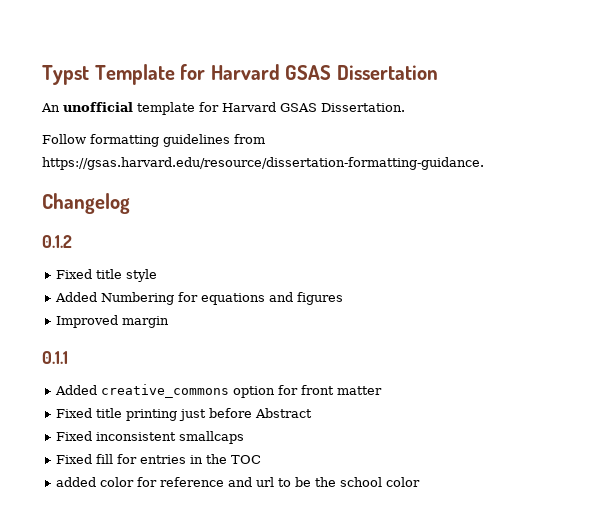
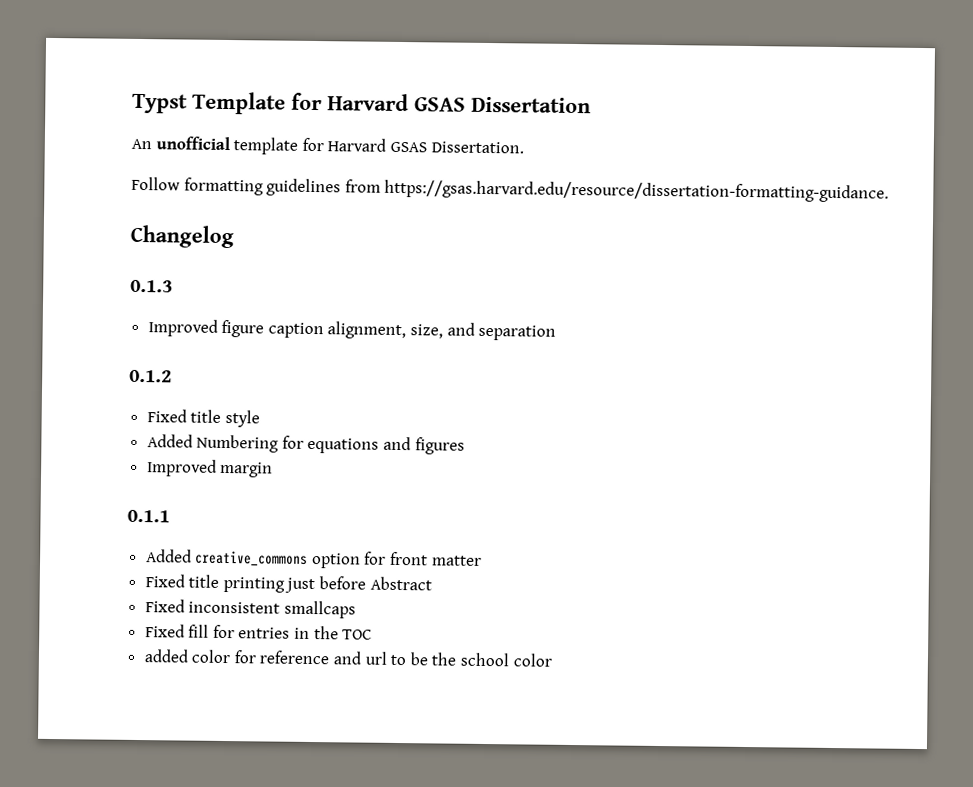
+ 0.1.3
+ Improved figure caption alignment, size, and separation

